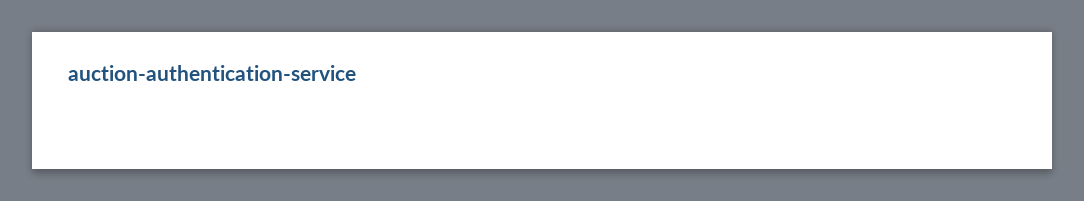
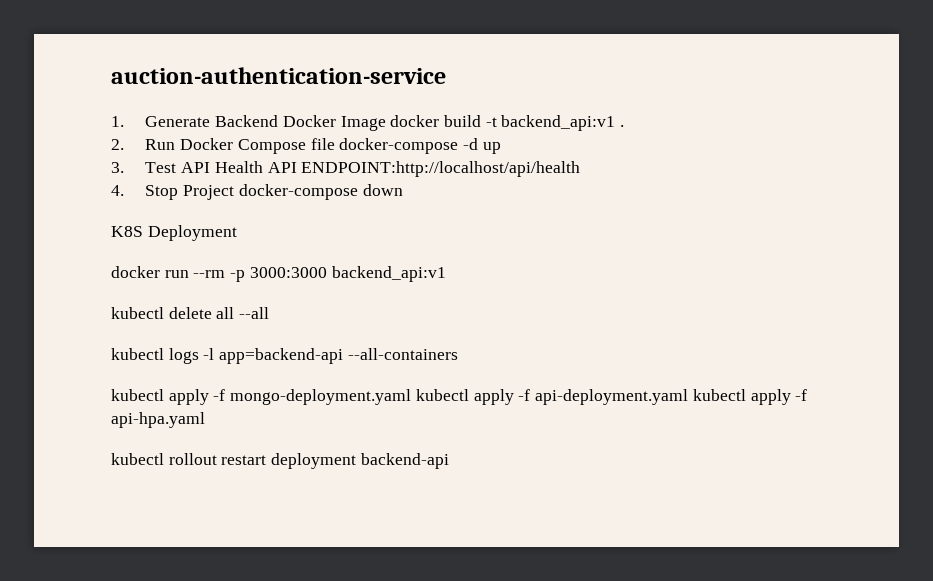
+ 1. Generate Backend Docker Image docker build -t backend_api:v1 .
+ 2. Run Docker Compose file docker-compose -d up
+ 3. Test API Health API ENDPOINT:http://localhost/api/health
+ 4. Stop Project docker-compose down
+ K8S Deployment
+ docker run --rm -p 3000:3000 backend_api:v1
+ kubectl delete all --all
+ kubectl logs -l app=backend-api --all-containers
+ kubectl apply -f mongo-deployment.yaml kubectl apply -f api-deployment.yaml kubectl apply -f api-hpa.yaml
+ kubectl rollout restart deployment backend-api

